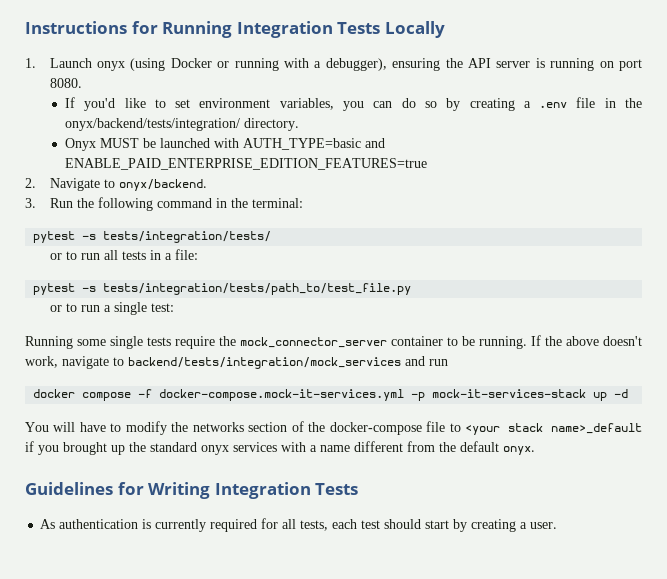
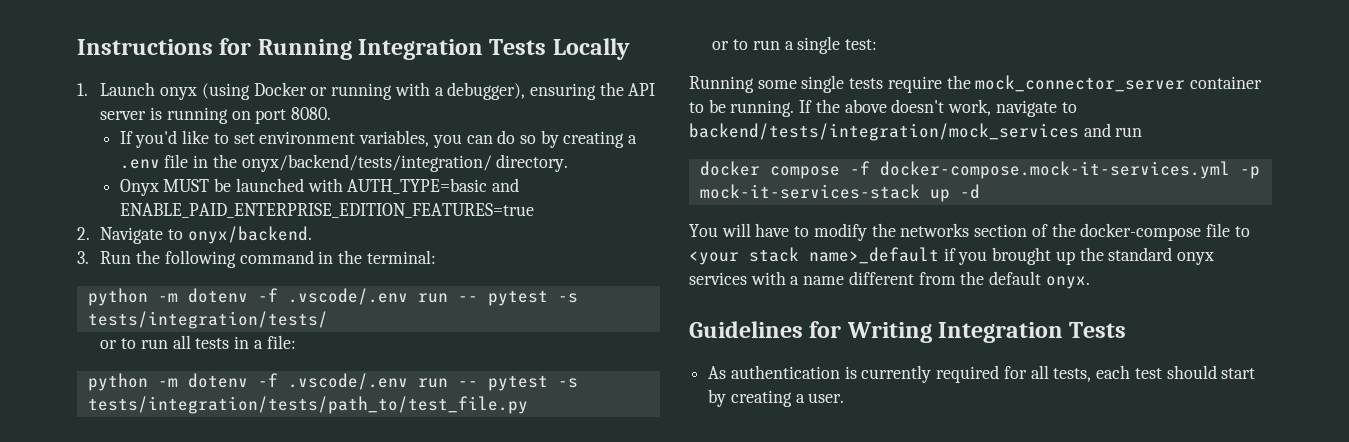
- pytest -s tests/integration/tests/
+ python -m dotenv -f .vscode/.env run -- pytest -s tests/integration/tests/
- pytest -s tests/integration/tests/path_to/test_file.py
+ python -m dotenv -f .vscode/.env run -- pytest -s tests/integration/tests/path_to/test_file.py

